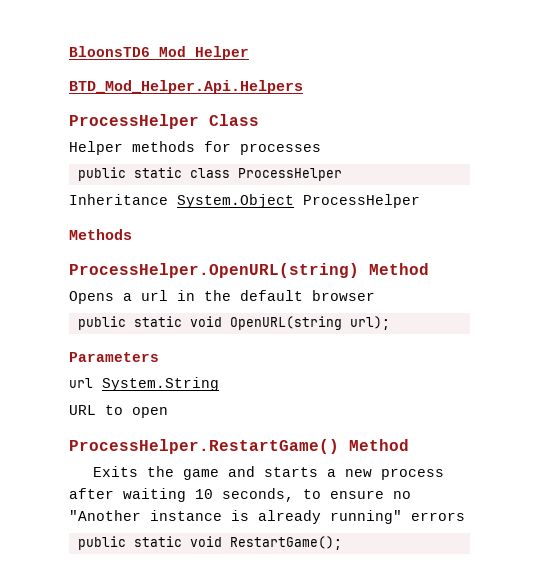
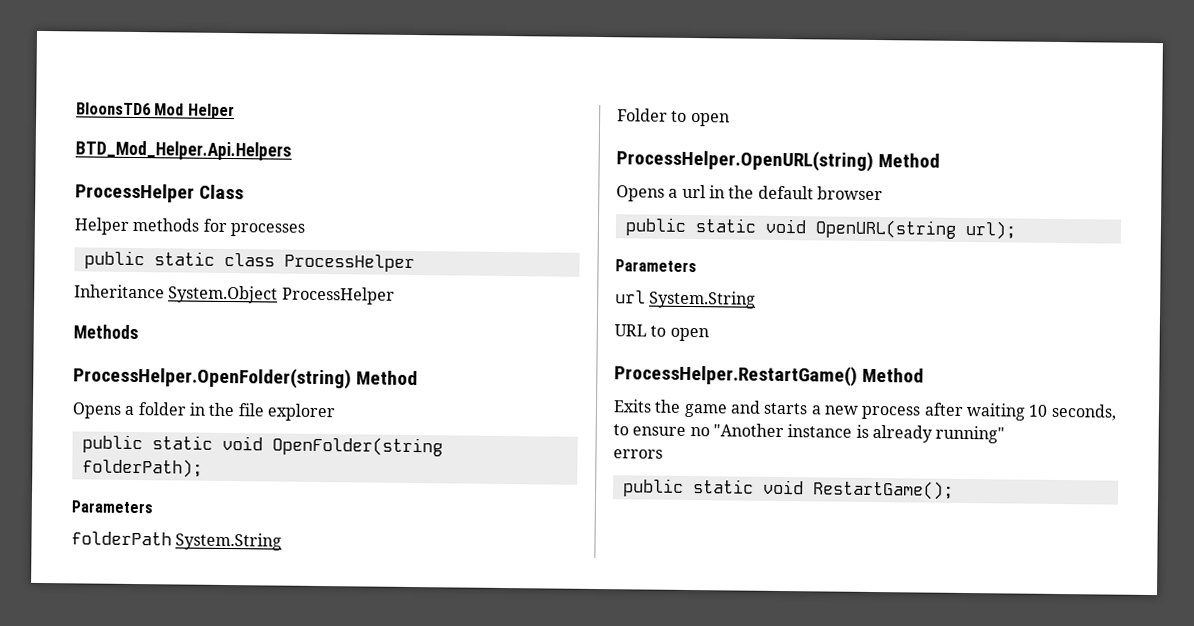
+ ProcessHelper.OpenFolder(string) Method
+ Opens a folder in the file explorer
+ public static void OpenFolder(string folderPath);
+ Parameters
+ folderPath System.String
+ Folder to open
- Exits the game and starts a new process after waiting 10 seconds, to ensure no "Another instance is already running" errors
+ Exits the game and starts a new process after waiting 10 seconds, to ensure no "Another instance is already running"
+ errors

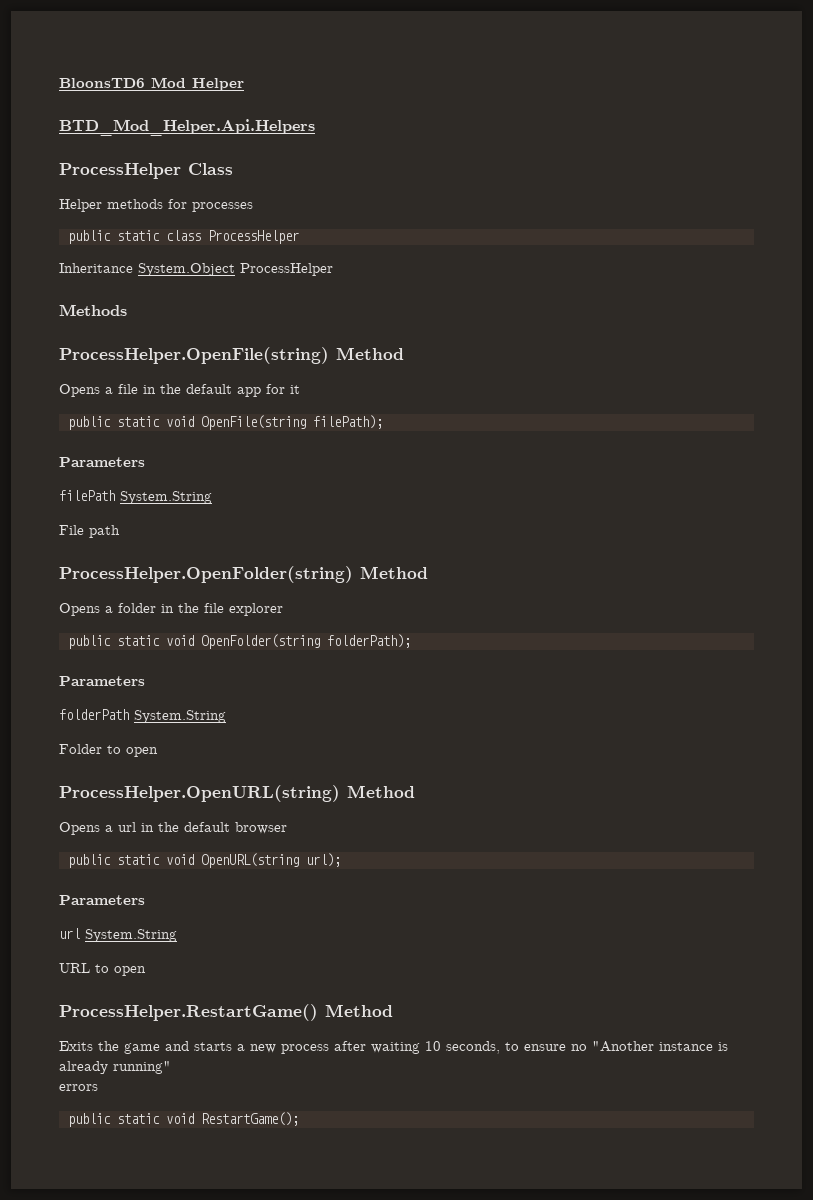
+ ProcessHelper.OpenFile(string) Method
+ Opens a file in the default app for it
+ public static void OpenFile(string filePath);
+ Parameters
+ filePath System.String
+ File path

